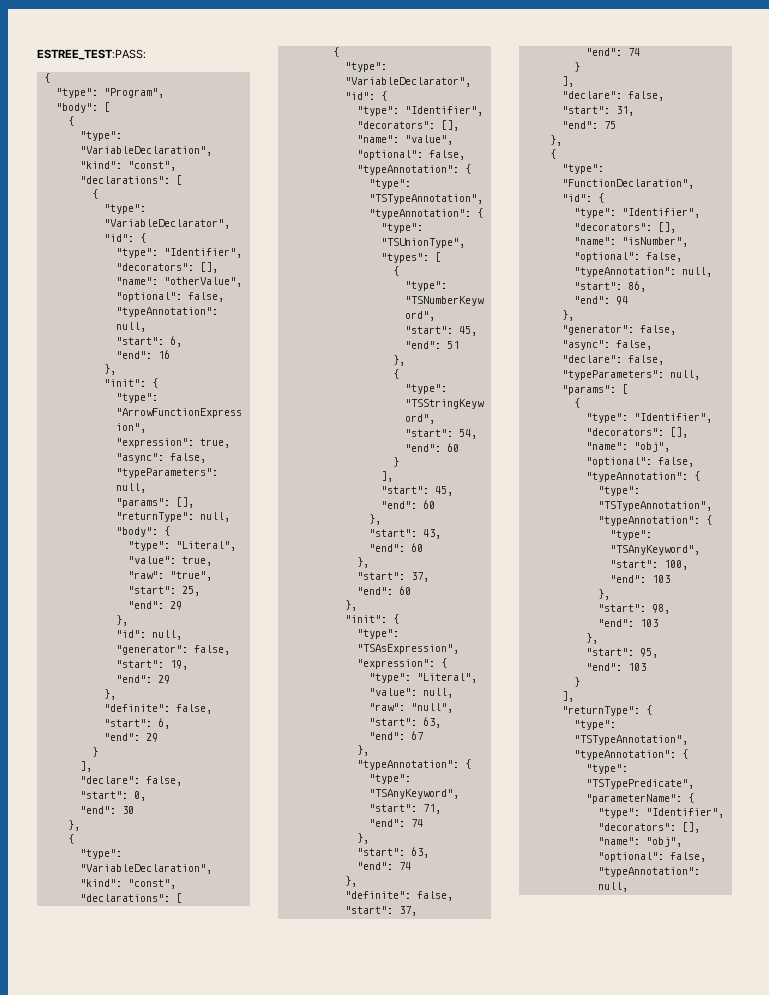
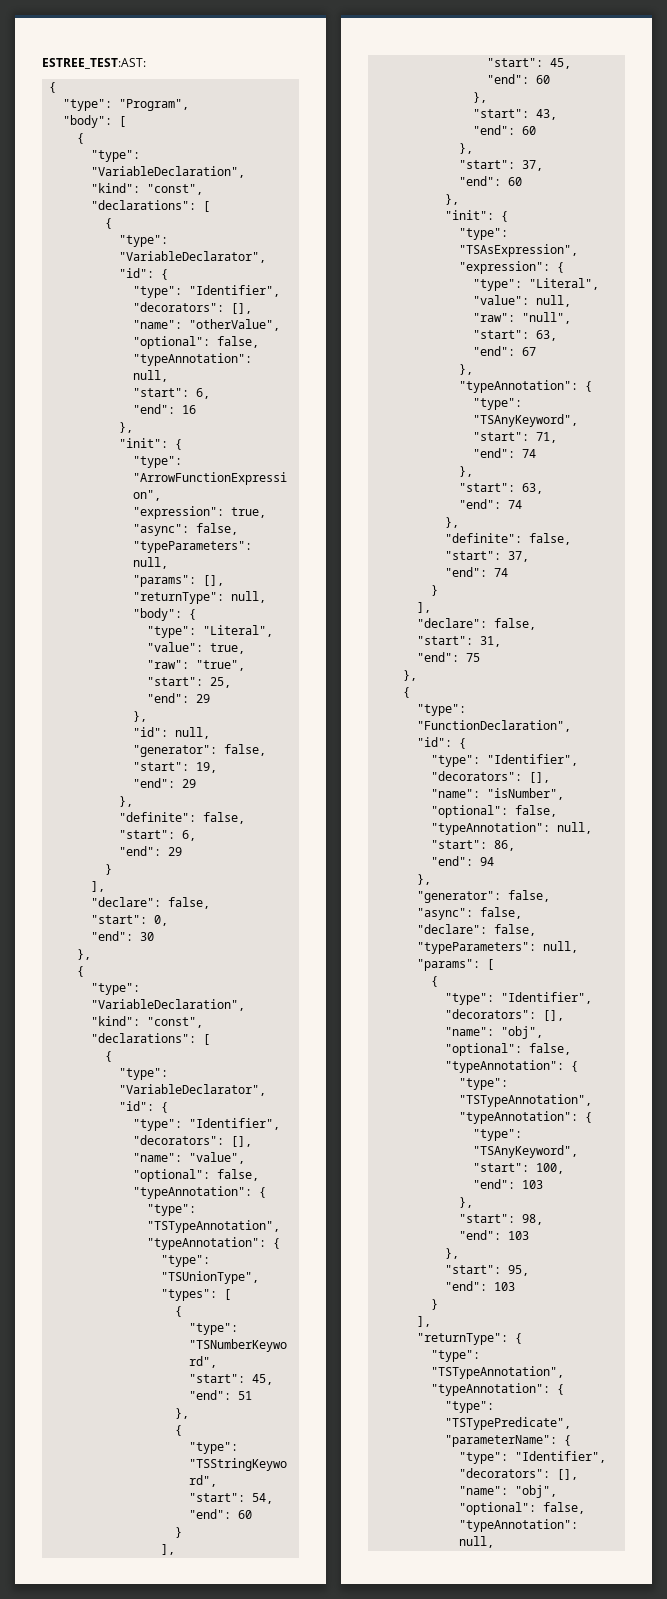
- ESTREE_TEST:PASS:
+ ESTREE_TEST:AST:

